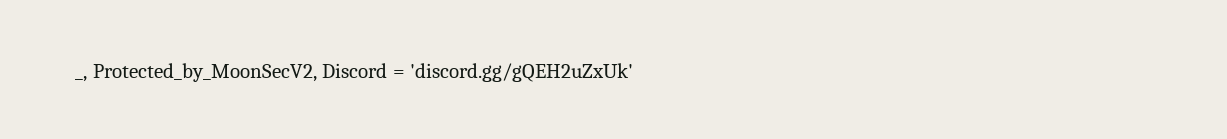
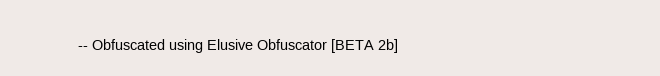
- _, Protected_by_MoonSecV2, Discord = 'discord.gg/gQEH2uZxUk'
+ -- Obfuscated using Elusive Obfuscator [BETA 2b]

